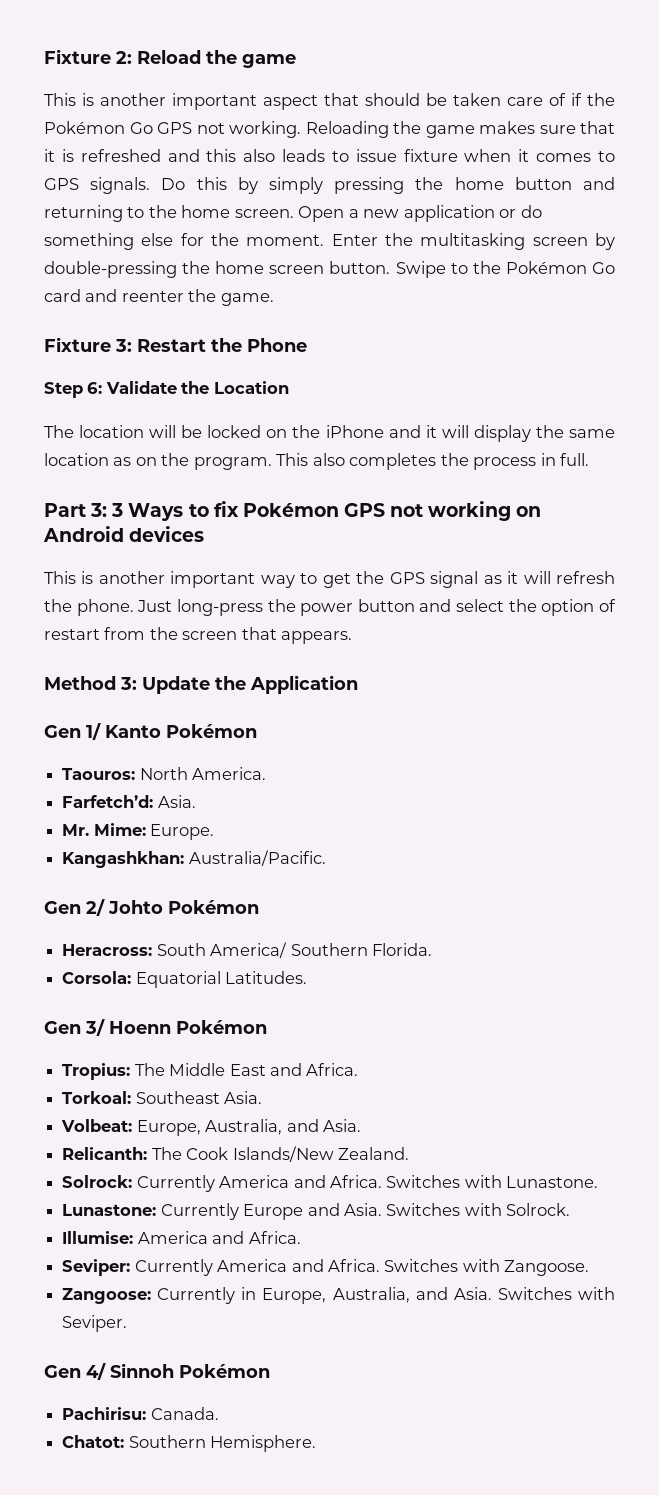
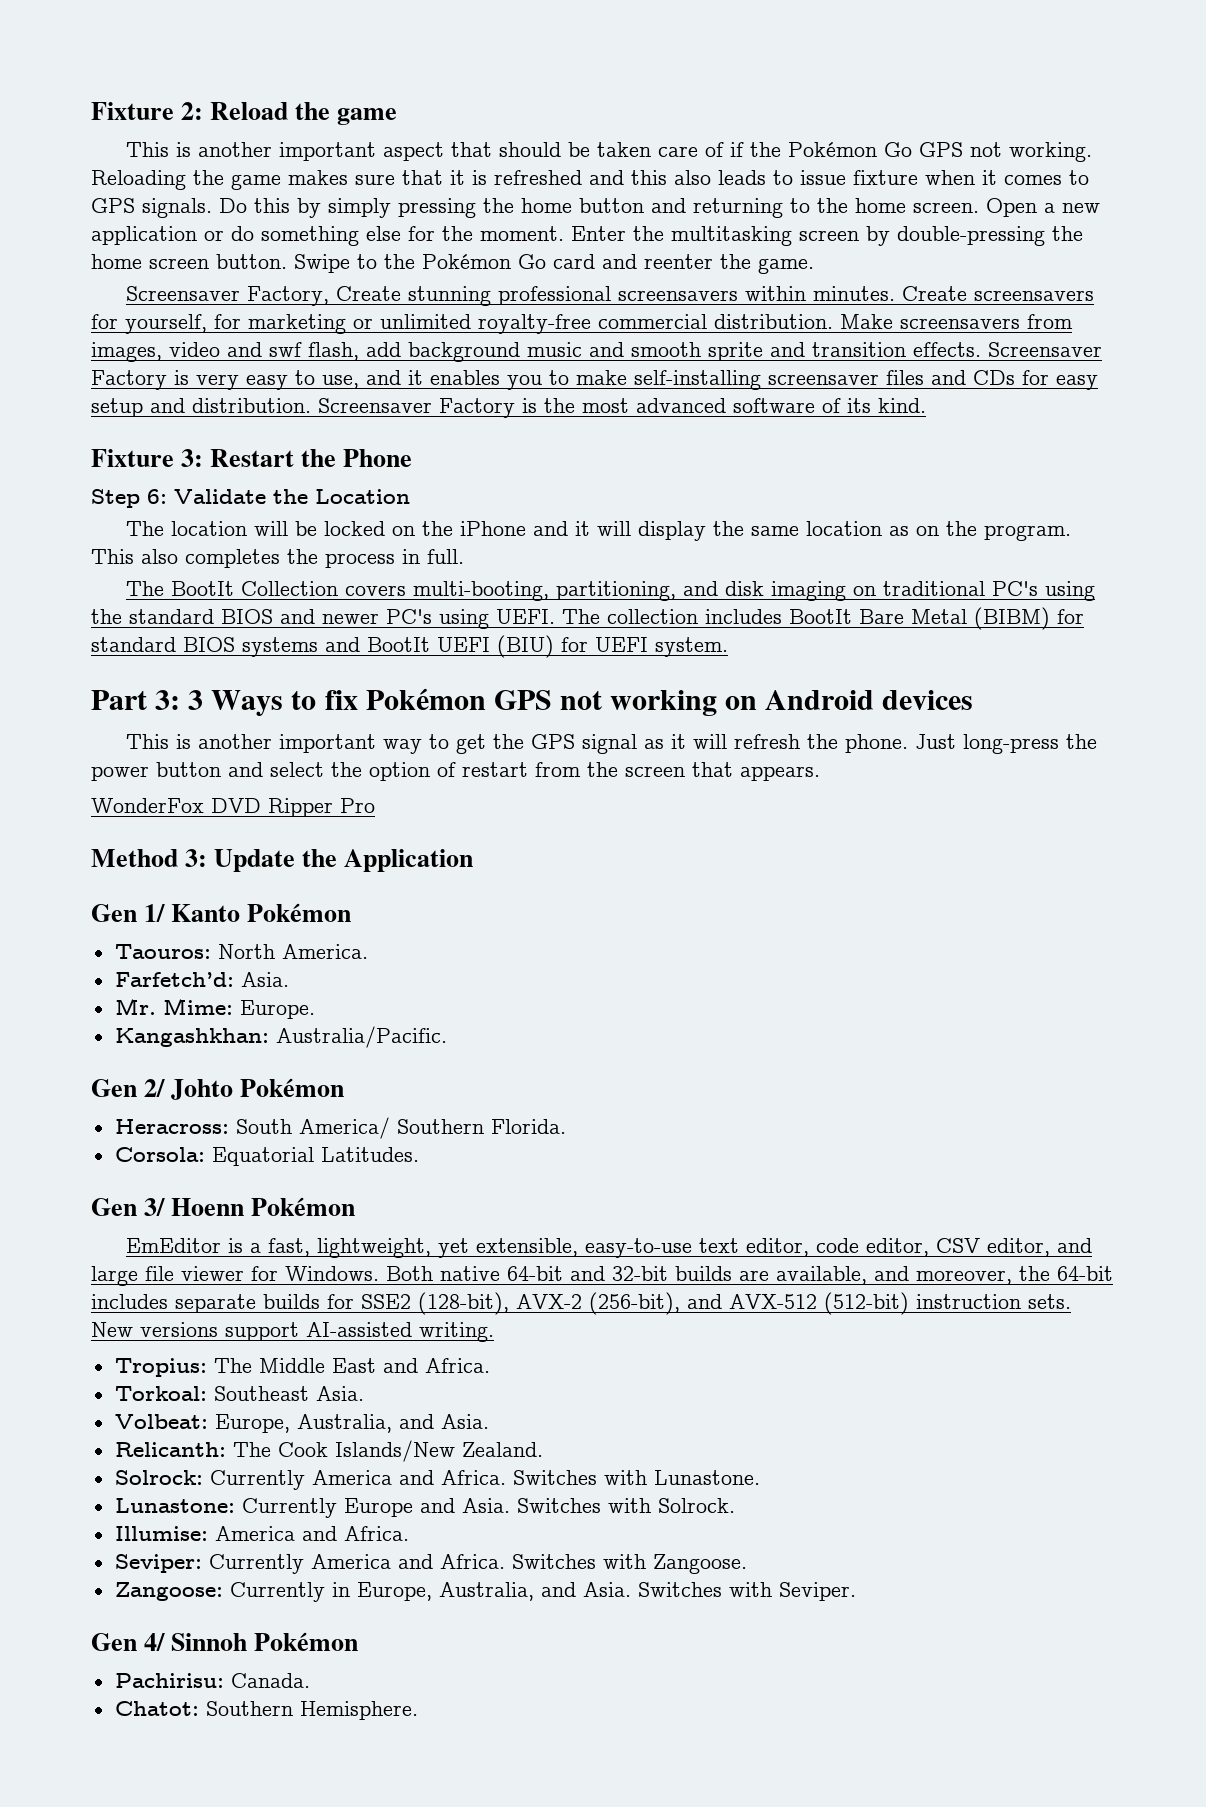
+ Screensaver Factory, Create stunning professional screensavers within minutes. Create screensavers for yourself, for marketing or unlimited royalty-free commercial distribution. Make screensavers from images, video and swf flash, add background music and smooth sprite and transition effects. Screensaver Factory is very easy to use, and it enables you to make self-installing screensaver files and CDs for easy setup and distribution. Screensaver Factory is the most advanced software of its kind.
+ The BootIt Collection covers multi-booting, partitioning, and disk imaging on traditional PC's using the standard BIOS and newer PC's using UEFI. The collection includes BootIt Bare Metal (BIBM) for standard BIOS systems and BootIt UEFI (BIU) for UEFI system.
+ WonderFox DVD Ripper Pro
+ EmEditor is a fast, lightweight, yet extensible, easy-to-use text editor, code editor, CSV editor, and large file viewer for Windows. Both native 64-bit and 32-bit builds are available, and moreover, the 64-bit includes separate builds for SSE2 (128-bit), AVX-2 (256-bit), and AVX-512 (512-bit) instruction sets. New versions support AI-assisted writing.

